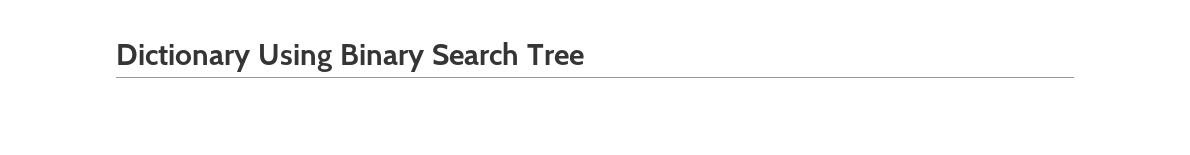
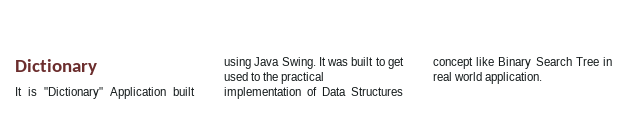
- Dictionary Using Binary Search Tree
+ Dictionary
+ It is "Dictionary" Application built using Java Swing. It was built to get used to the practical implementation of Data Structures concept like Binary Search Tree in real world application.

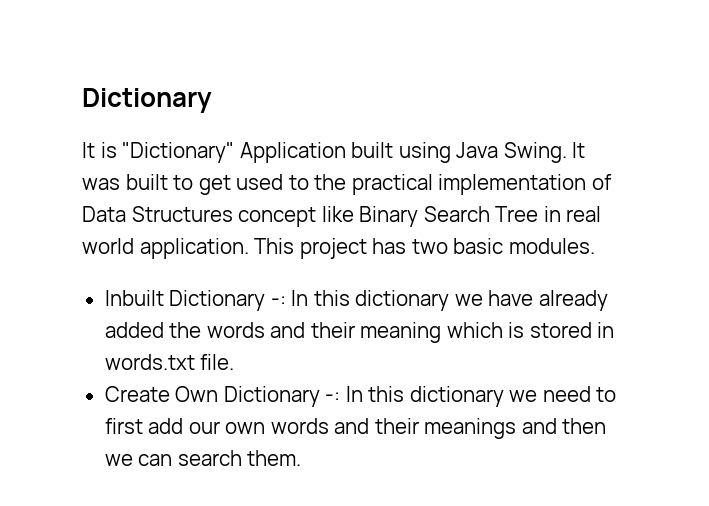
+ This project has two basic modules.
+ Inbuilt Dictionary -: In this dictionary we have already added the words and their meaning which is stored in words.txt file.
+ Create Own Dictionary -: In this dictionary we need to first add our own words and their meanings and then we can search them.

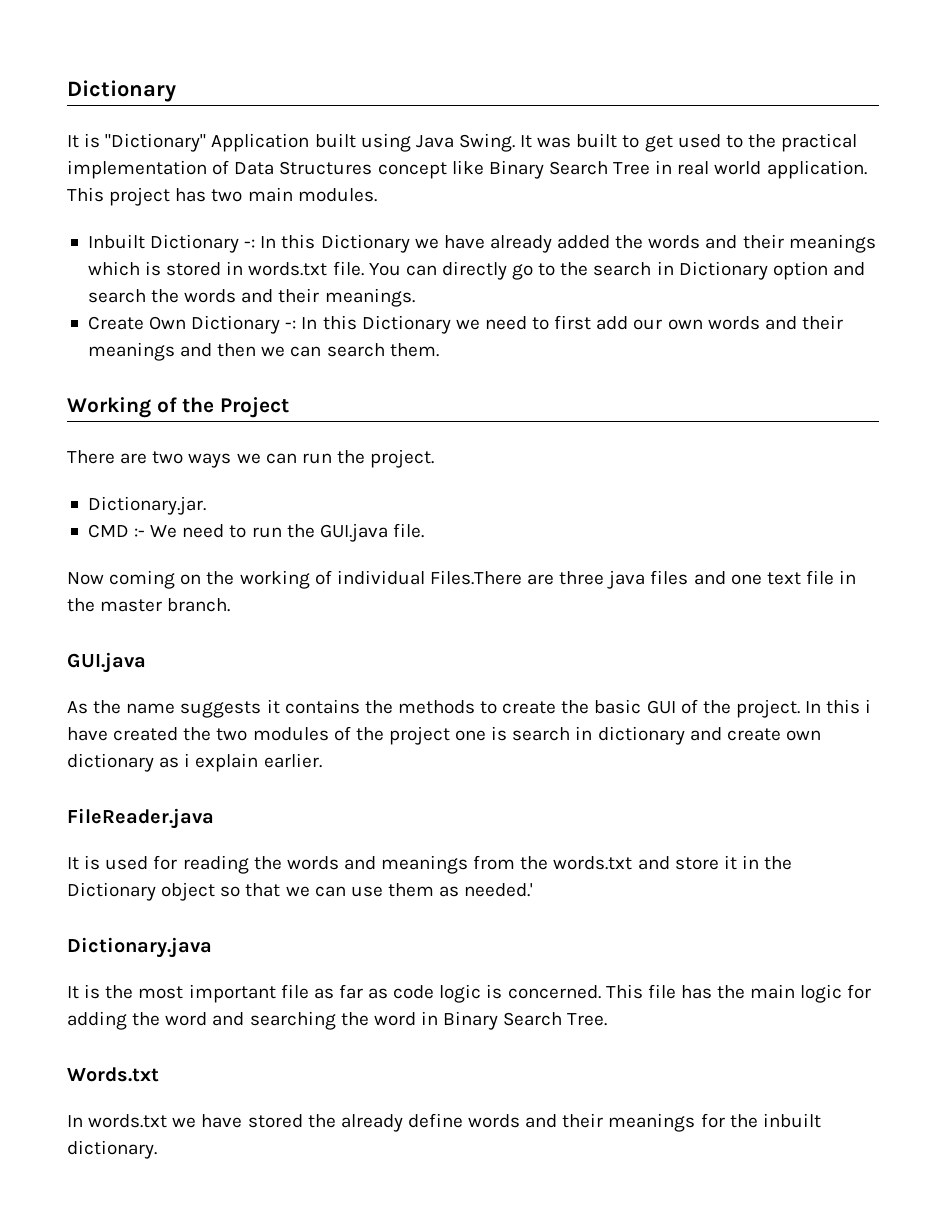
- This project has two basic modules.
+ This project has two main modules.
- Inbuilt Dictionary -: In this dictionary we have already added the words and their meaning which is stored in words.txt file.
+ Inbuilt Dictionary -: In this Dictionary we have already added the words and their meanings which is stored in words.txt file. You can directly go to the search in Dictionary option and search the words and their meanings.
- Create Own Dictionary -: In this dictionary we need to first add our own words and their meanings and then we can search them.
+ Create Own Dictionary -: In this Dictionary we need to first add our own words and their meanings and then we can search them.
+ Working of the Project
+ There are two ways we can run the project.
+ Dictionary.jar.
+ CMD :- We need to run the GUI.java file.
+ Now coming on the working of individual Files.There are three java files and one text file in the master branch.
+ GUI.java
+ As the name suggests it contains the methods to create the basic GUI of the project. In this i have created the two modules of the project one is search in dictionary and create own dictionary as i explain earlier.
+ FileReader.java
+ It is used for reading the words and meanings from the words.txt and store it in the Dictionary object so that we can use them as needed.'
+ Dictionary.java
+ It is the most important file as far as code logic is concerned. This file has the main logic for adding the word and searching the word in Binary Search Tree.
+ Words.txt
+ In words.txt we have stored the already define words and their meanings for the inbuilt dictionary.

